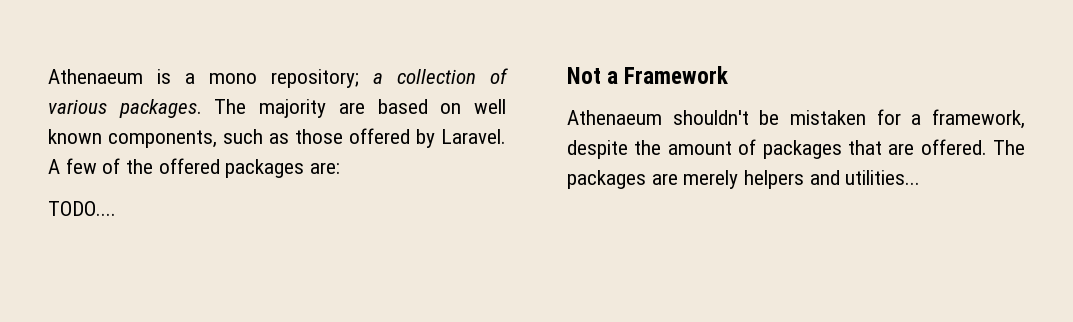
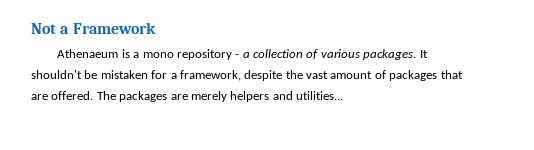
+ Not a Framework
- Athenaeum is a mono repository; a collection of various packages.
+ Athenaeum is a mono repository - a collection of various packages.
- The majority are based on well known components, such as those offered by Laravel. A few of the offered packages are:
- TODO....
- Not a Framework
- Athenaeum shouldn't be mistaken for a framework, despite the amount of packages that are offered.
+ It shouldn't be mistaken for a framework, despite the vast amount of packages that are offered.

